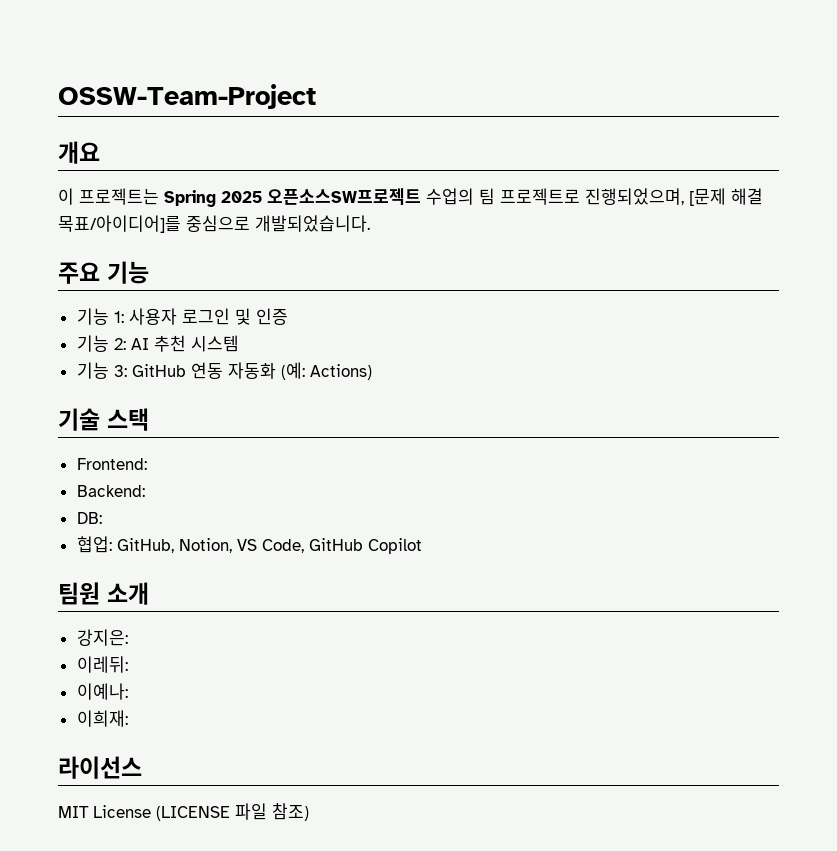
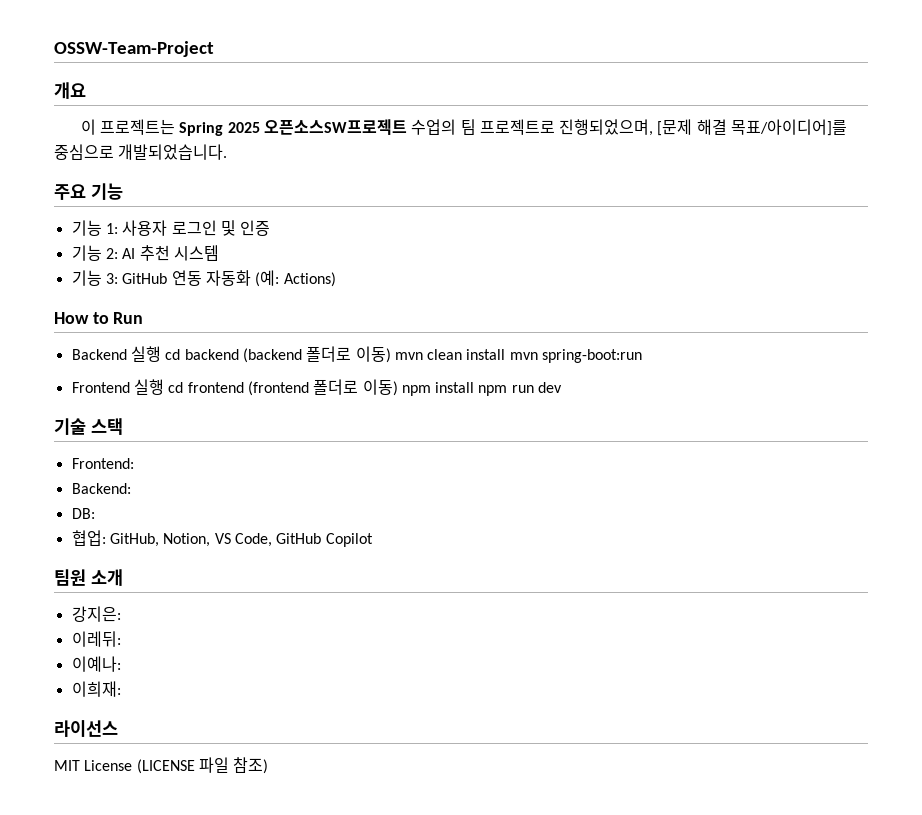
+ How to Run
+ Backend 실행 cd backend (backend 폴더로 이동) mvn clean install mvn spring-boot:run
+ Frontend 실행 cd frontend (frontend 폴더로 이동) npm install npm run dev

